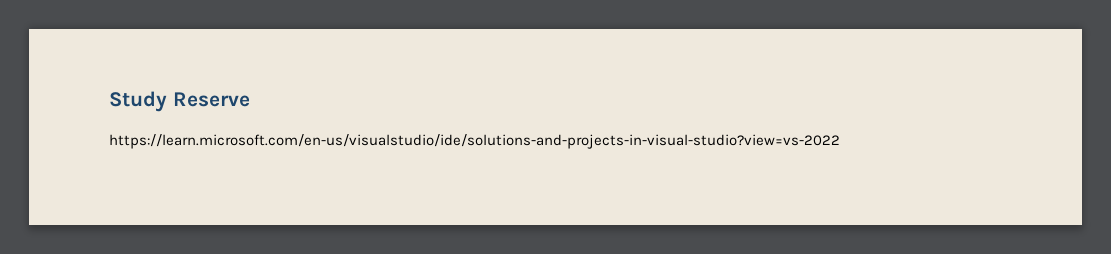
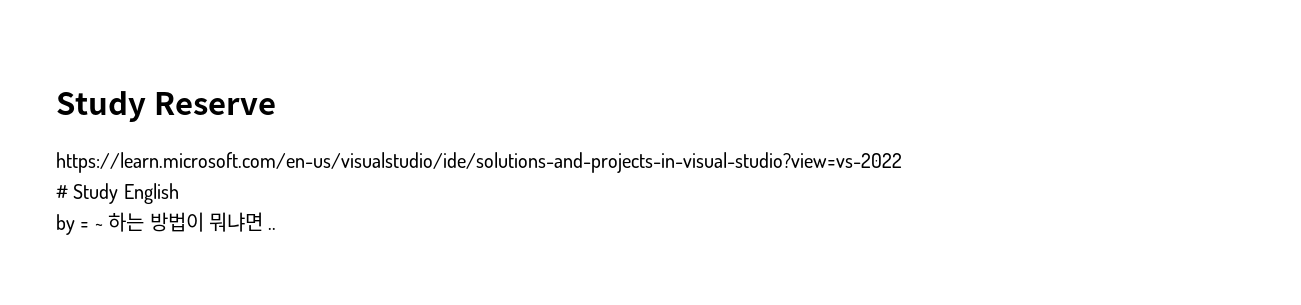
+ # Study English
+ by = ~ 하는 방법이 뭐냐면 ..

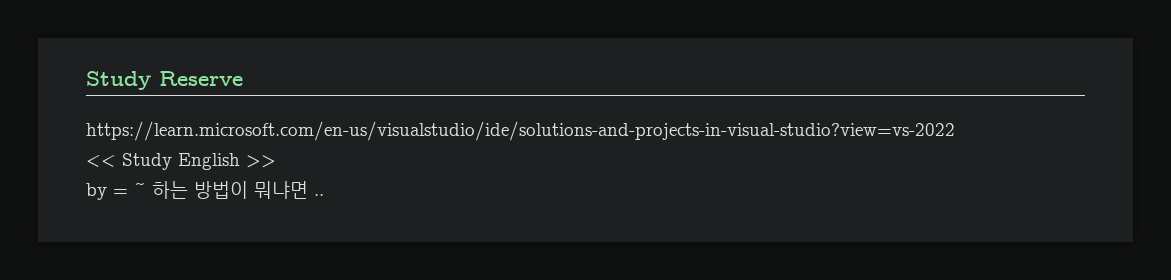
- # Study English
+ << Study English >>

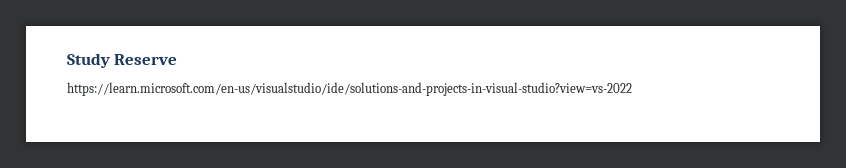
- << Study English >>
- by = ~ 하는 방법이 뭐냐면 ..

